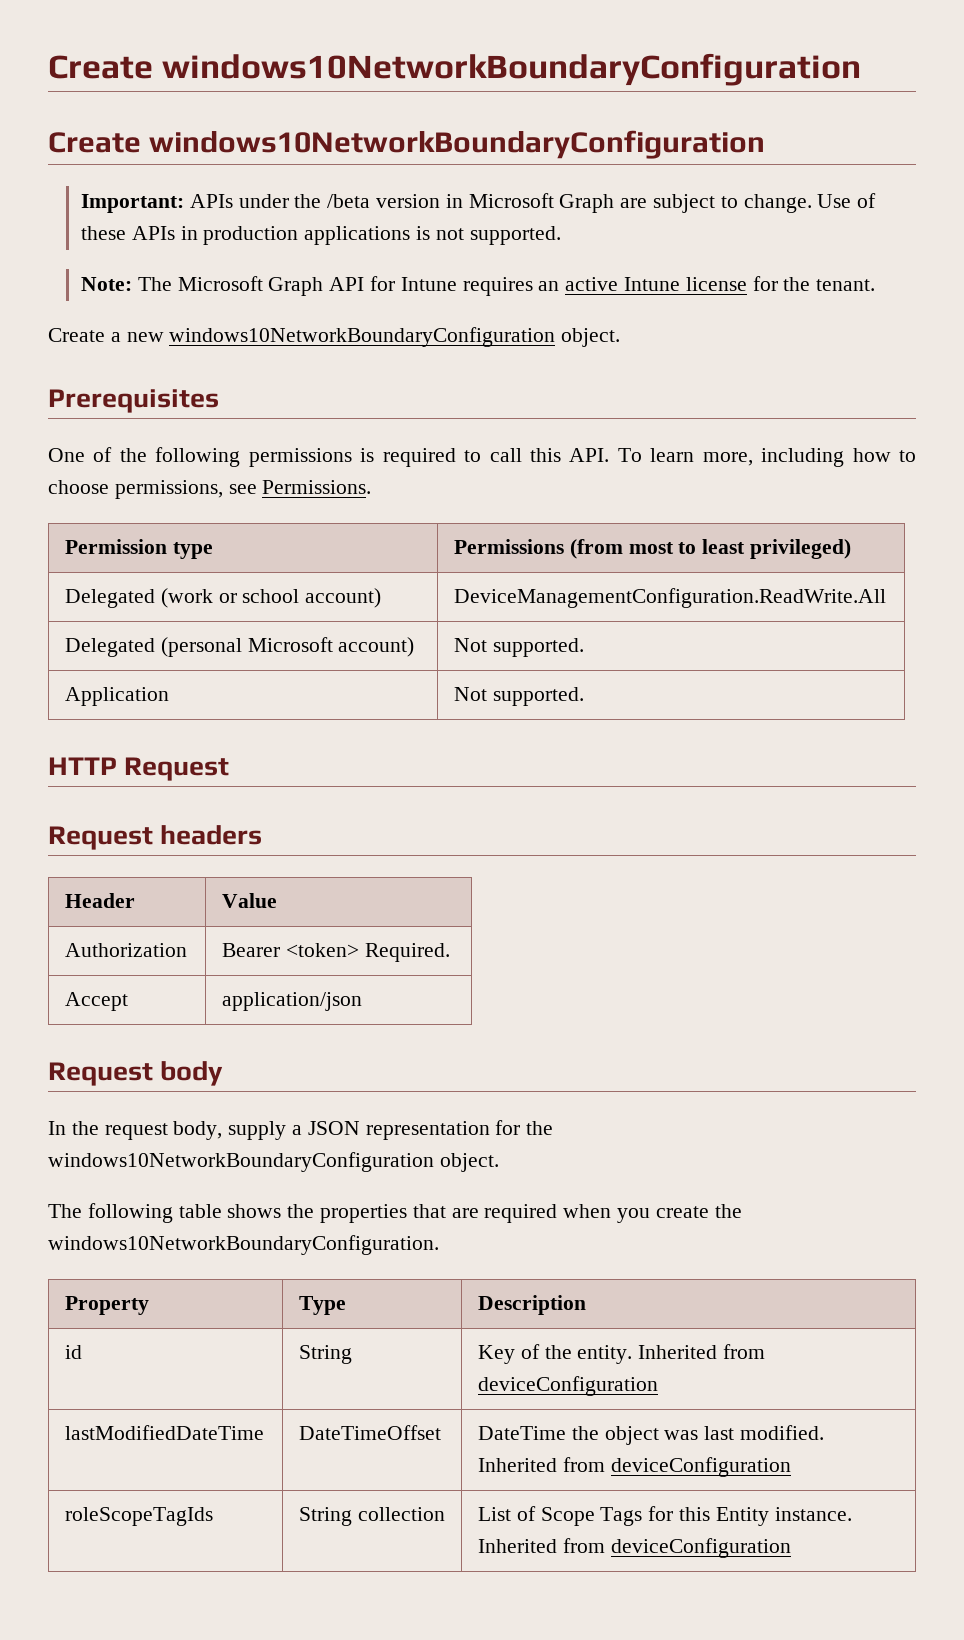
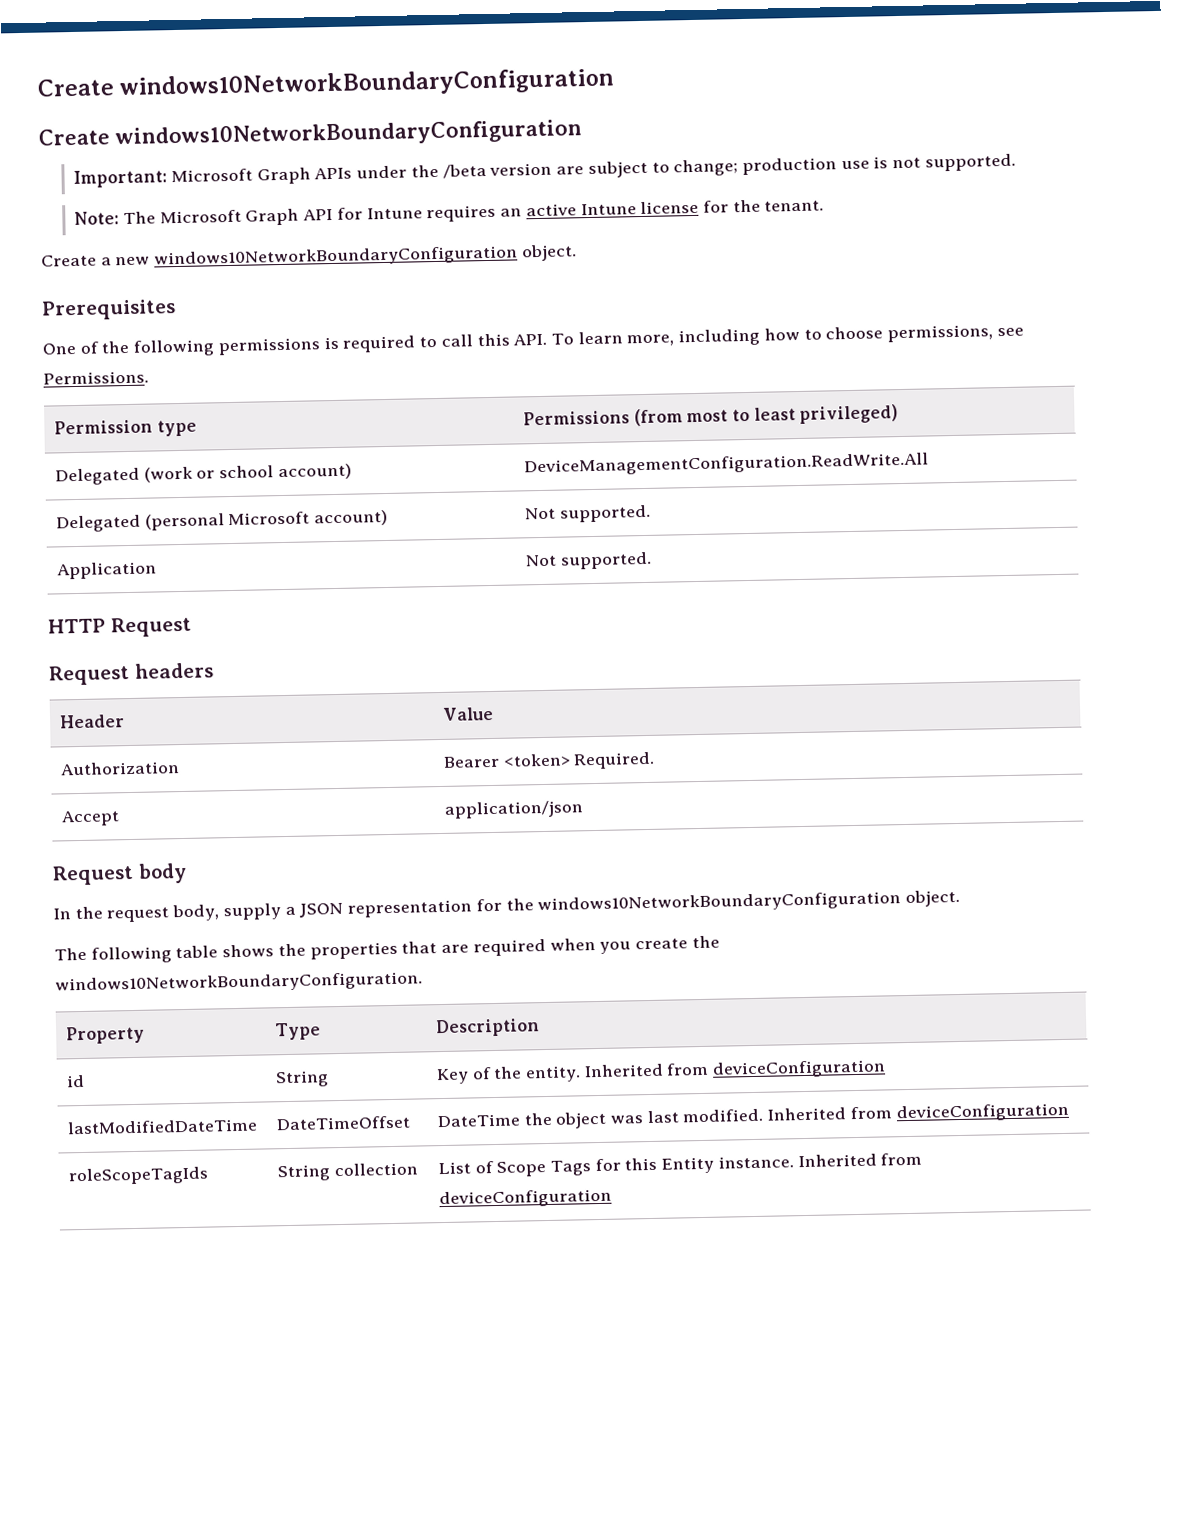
- Important: APIs under the /beta version in Microsoft Graph are subject to change. Use of these APIs in production applications is not supported.
+ Important: Microsoft Graph APIs under the /beta version are subject to change; production use is not supported.

